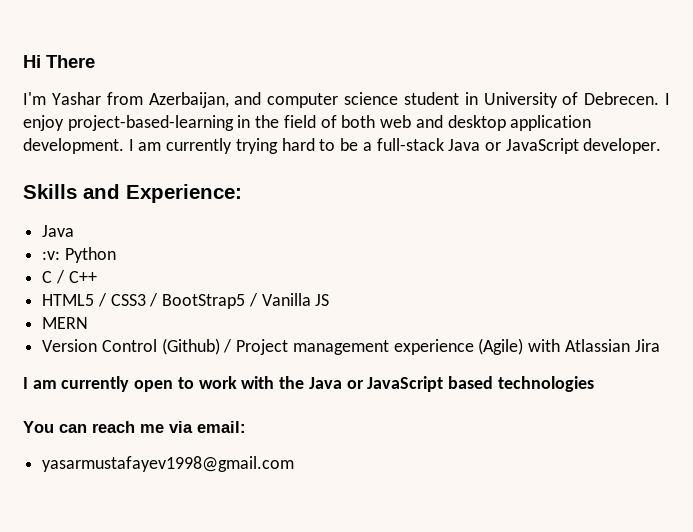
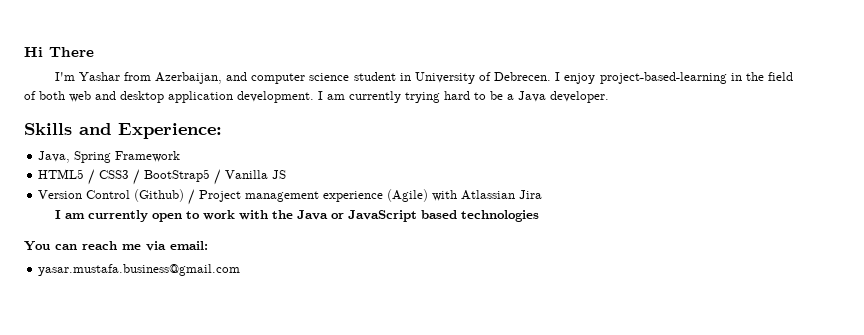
- I am currently trying hard to be a full-stack Java or JavaScript developer.
+ I am currently trying hard to be a Java developer.
  Skills and Experience:
- Java
- :v: Python
- C / C++
+ Java, Spring Framework
- MERN
- yasarmustafayev1998@gmail.com
+ yasar.mustafa.business@gmail.com

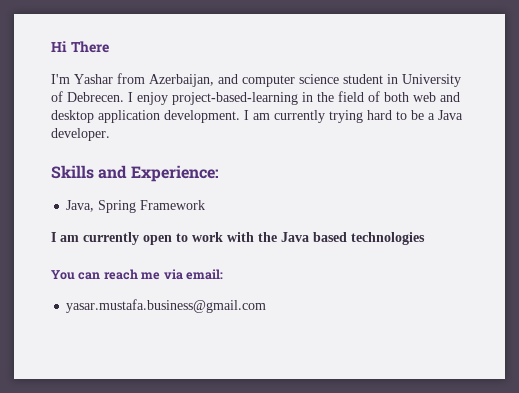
- HTML5 / CSS3 / BootStrap5 / Vanilla JS
- Version Control (Github) / Project management experience (Agile) with Atlassian Jira
- I am currently open to work with the Java or JavaScript based technologies
+ I am currently open to work with the Java based technologies

